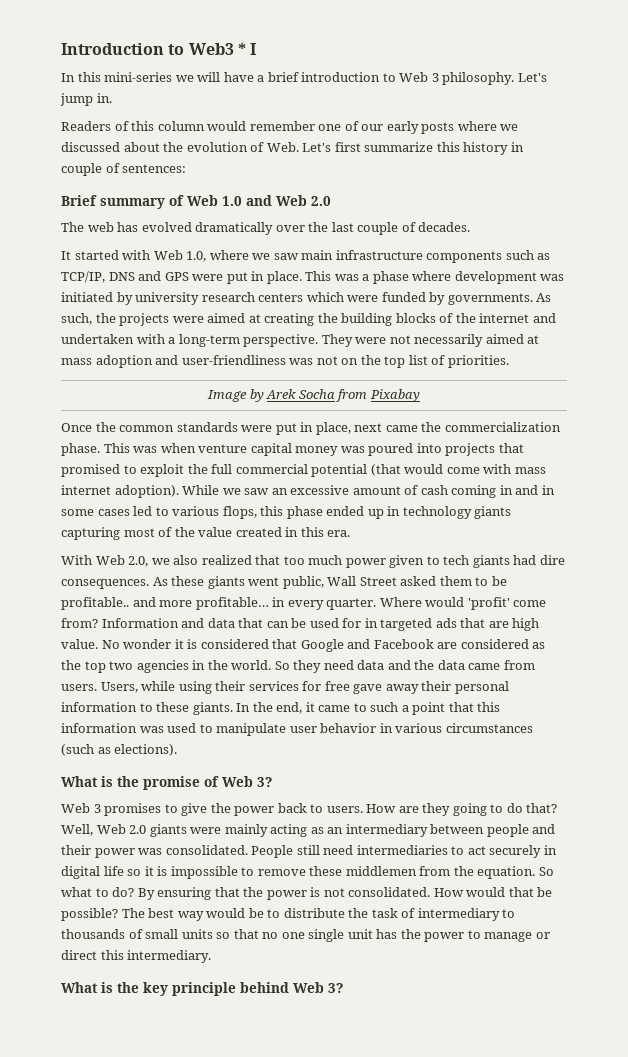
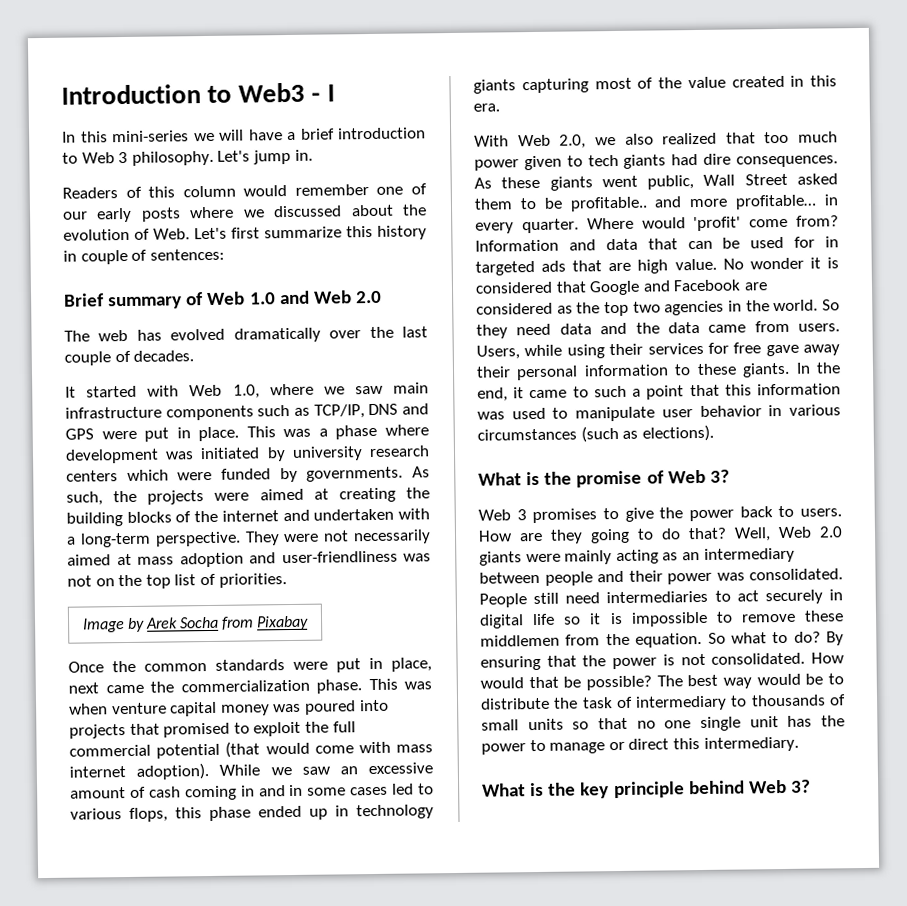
- Introduction to Web3 * I
+ Introduction to Web3 - I

